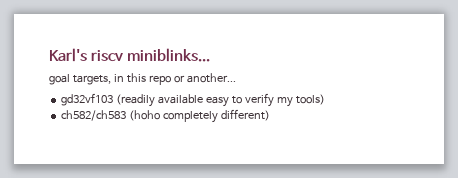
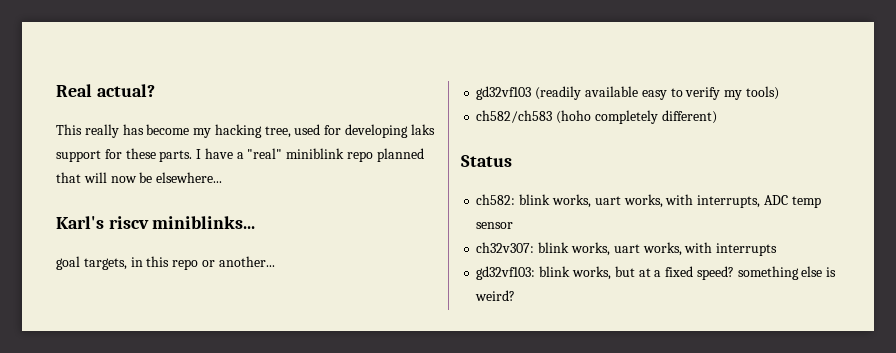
+ Real actual?
+ This really has become my hacking tree, used for developing laks support for these parts. I have a "real" miniblink repo planned that will now be elsewhere...
+ Status
+ ch582: blink works, uart works, with interrupts, ADC temp sensor
+ ch32v307: blink works, uart works, with interrupts
+ gd32vf103: blink works, but at a fixed speed? something else is weird?

